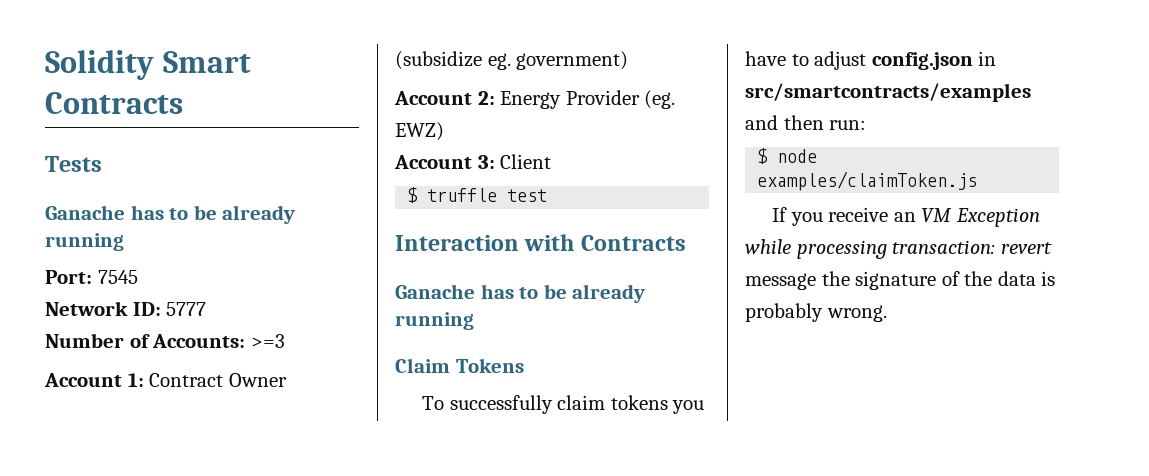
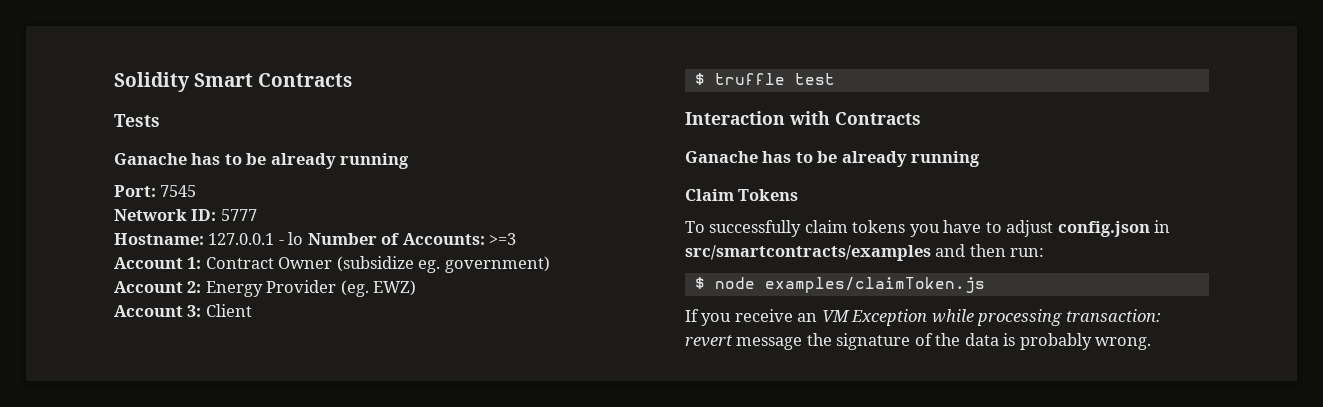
- Number of Accounts: >=3
+ Hostname: 127.0.0.1 - lo Number of Accounts: >=3

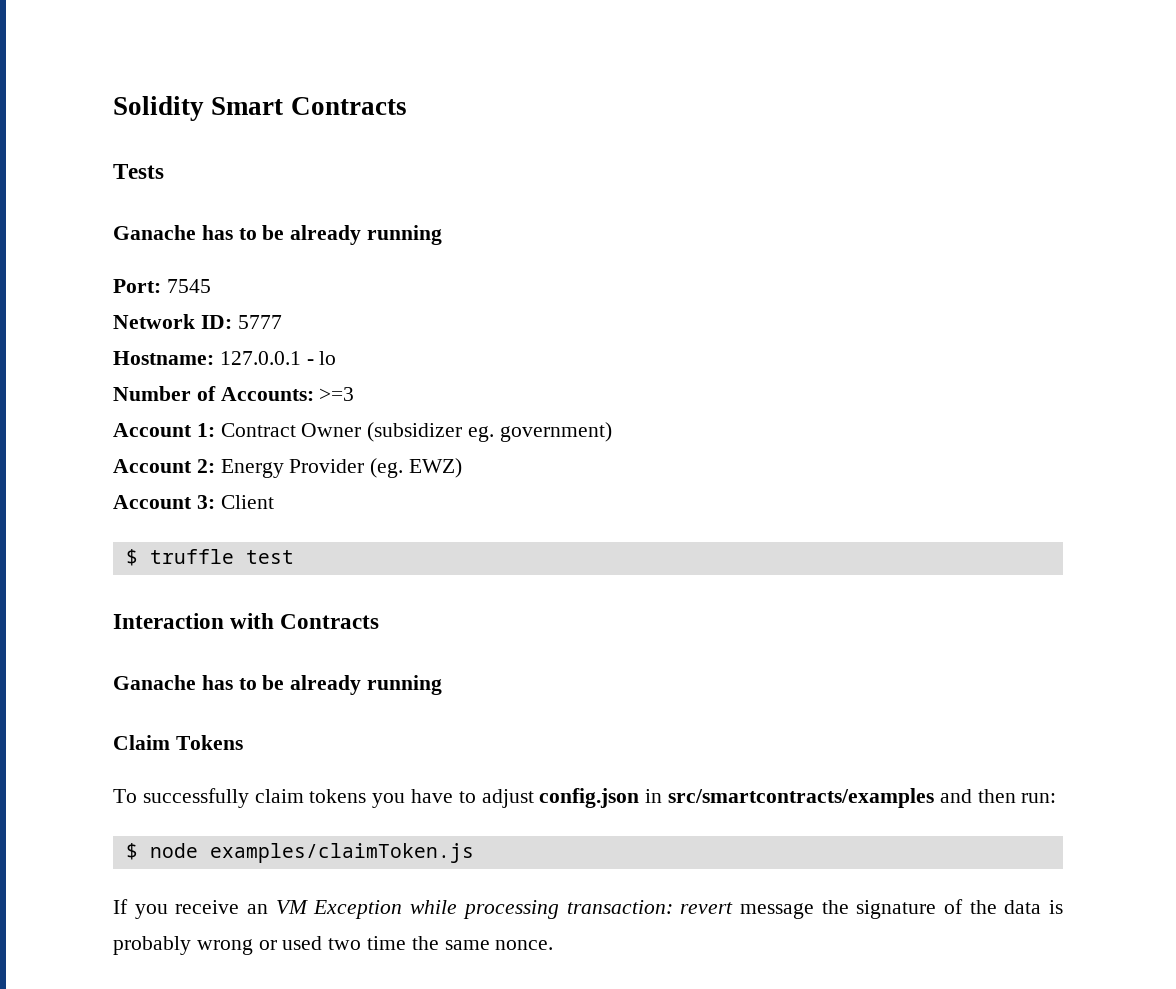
- Hostname: 127.0.0.1 - lo Number of Accounts: >=3
+ Hostname: 127.0.0.1 - lo
+ Number of Accounts: >=3
- Account 1: Contract Owner (subsidize eg. government)
+ Account 1: Contract Owner (subsidizer eg. government)
- If you receive an VM Exception while processing transaction: revert message the signature of the data is probably wrong.
+ If you receive an VM Exception while processing transaction: revert message the signature of the data is probably wrong or used two time the same nonce.

